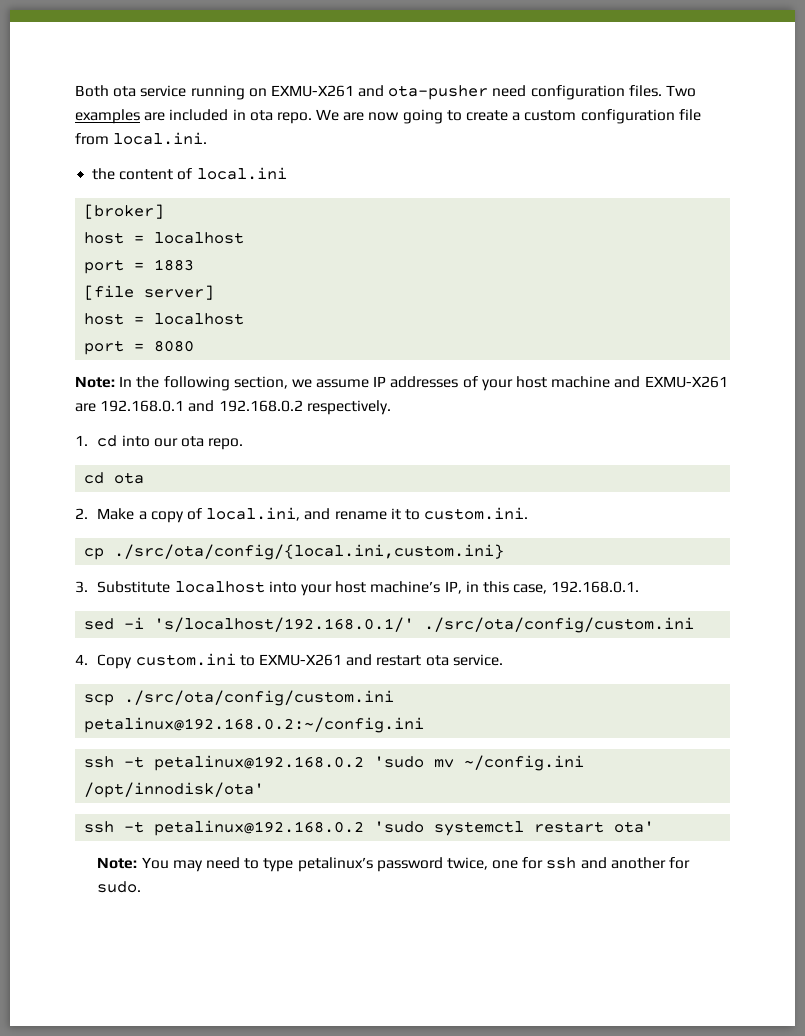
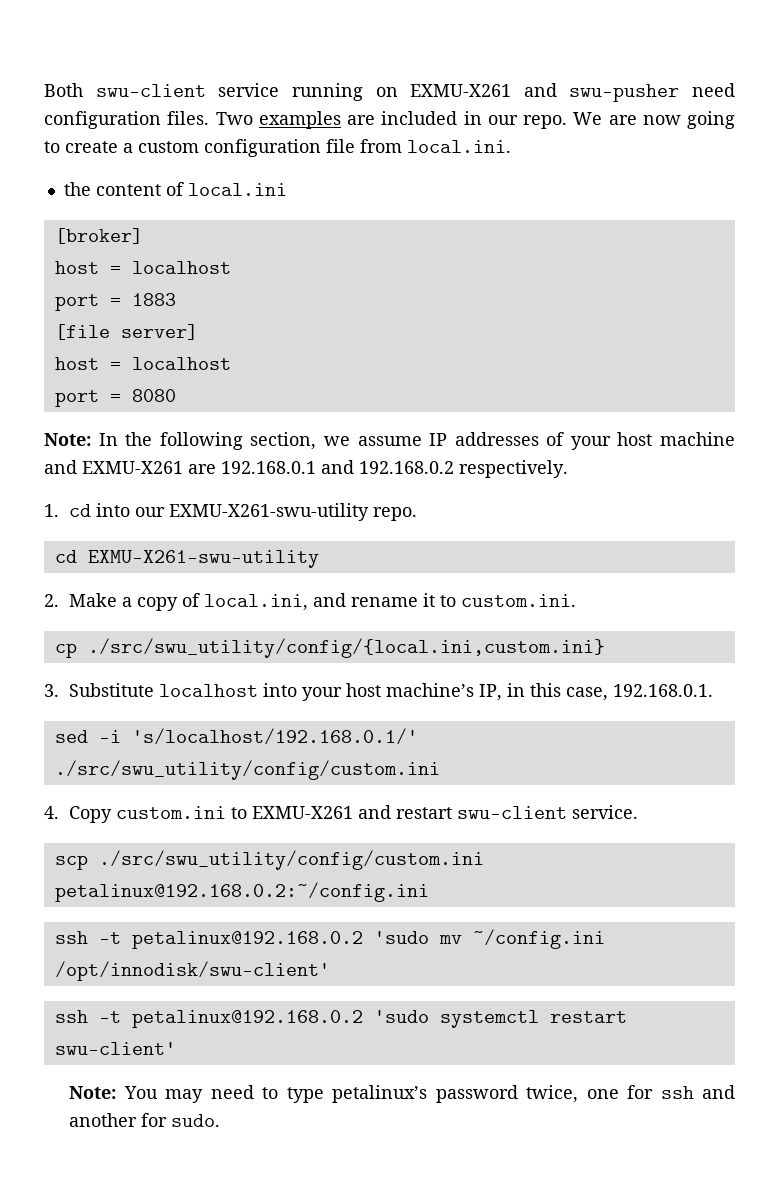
- Both ota service running on EXMU-X261 and ota-pusher need configuration files.
+ Both swu-client service running on EXMU-X261 and swu-pusher need configuration files.
- Two examples are included in ota repo.
+ Two examples are included in our repo.
- 1. cd into our ota repo.
+ 1. cd into our EXMU-X261-swu-utility repo.
- cd ota
+ cd EXMU-X261-swu-utility
- cp ./src/ota/config/{local.ini,custom.ini}
+ cp ./src/swu_utility/config/{local.ini,custom.ini}
- sed -i 's/localhost/192.168.0.1/' ./src/ota/config/custom.ini
+ sed -i 's/localhost/192.168.0.1/' ./src/swu_utility/config/custom.ini
- 4. Copy custom.ini to EXMU-X261 and restart ota service.
+ 4. Copy custom.ini to EXMU-X261 and restart swu-client service.
- scp ./src/ota/config/custom.ini petalinux@192.168.0.2:~/config.ini
+ scp ./src/swu_utility/config/custom.ini petalinux@192.168.0.2:~/config.ini
- ssh -t petalinux@192.168.0.2 'sudo mv ~/config.ini /opt/innodisk/ota'
+ ssh -t petalinux@192.168.0.2 'sudo mv ~/config.ini /opt/innodisk/swu-client'
- ssh -t petalinux@192.168.0.2 'sudo systemctl restart ota'
+ ssh -t petalinux@192.168.0.2 'sudo systemctl restart swu-client'

